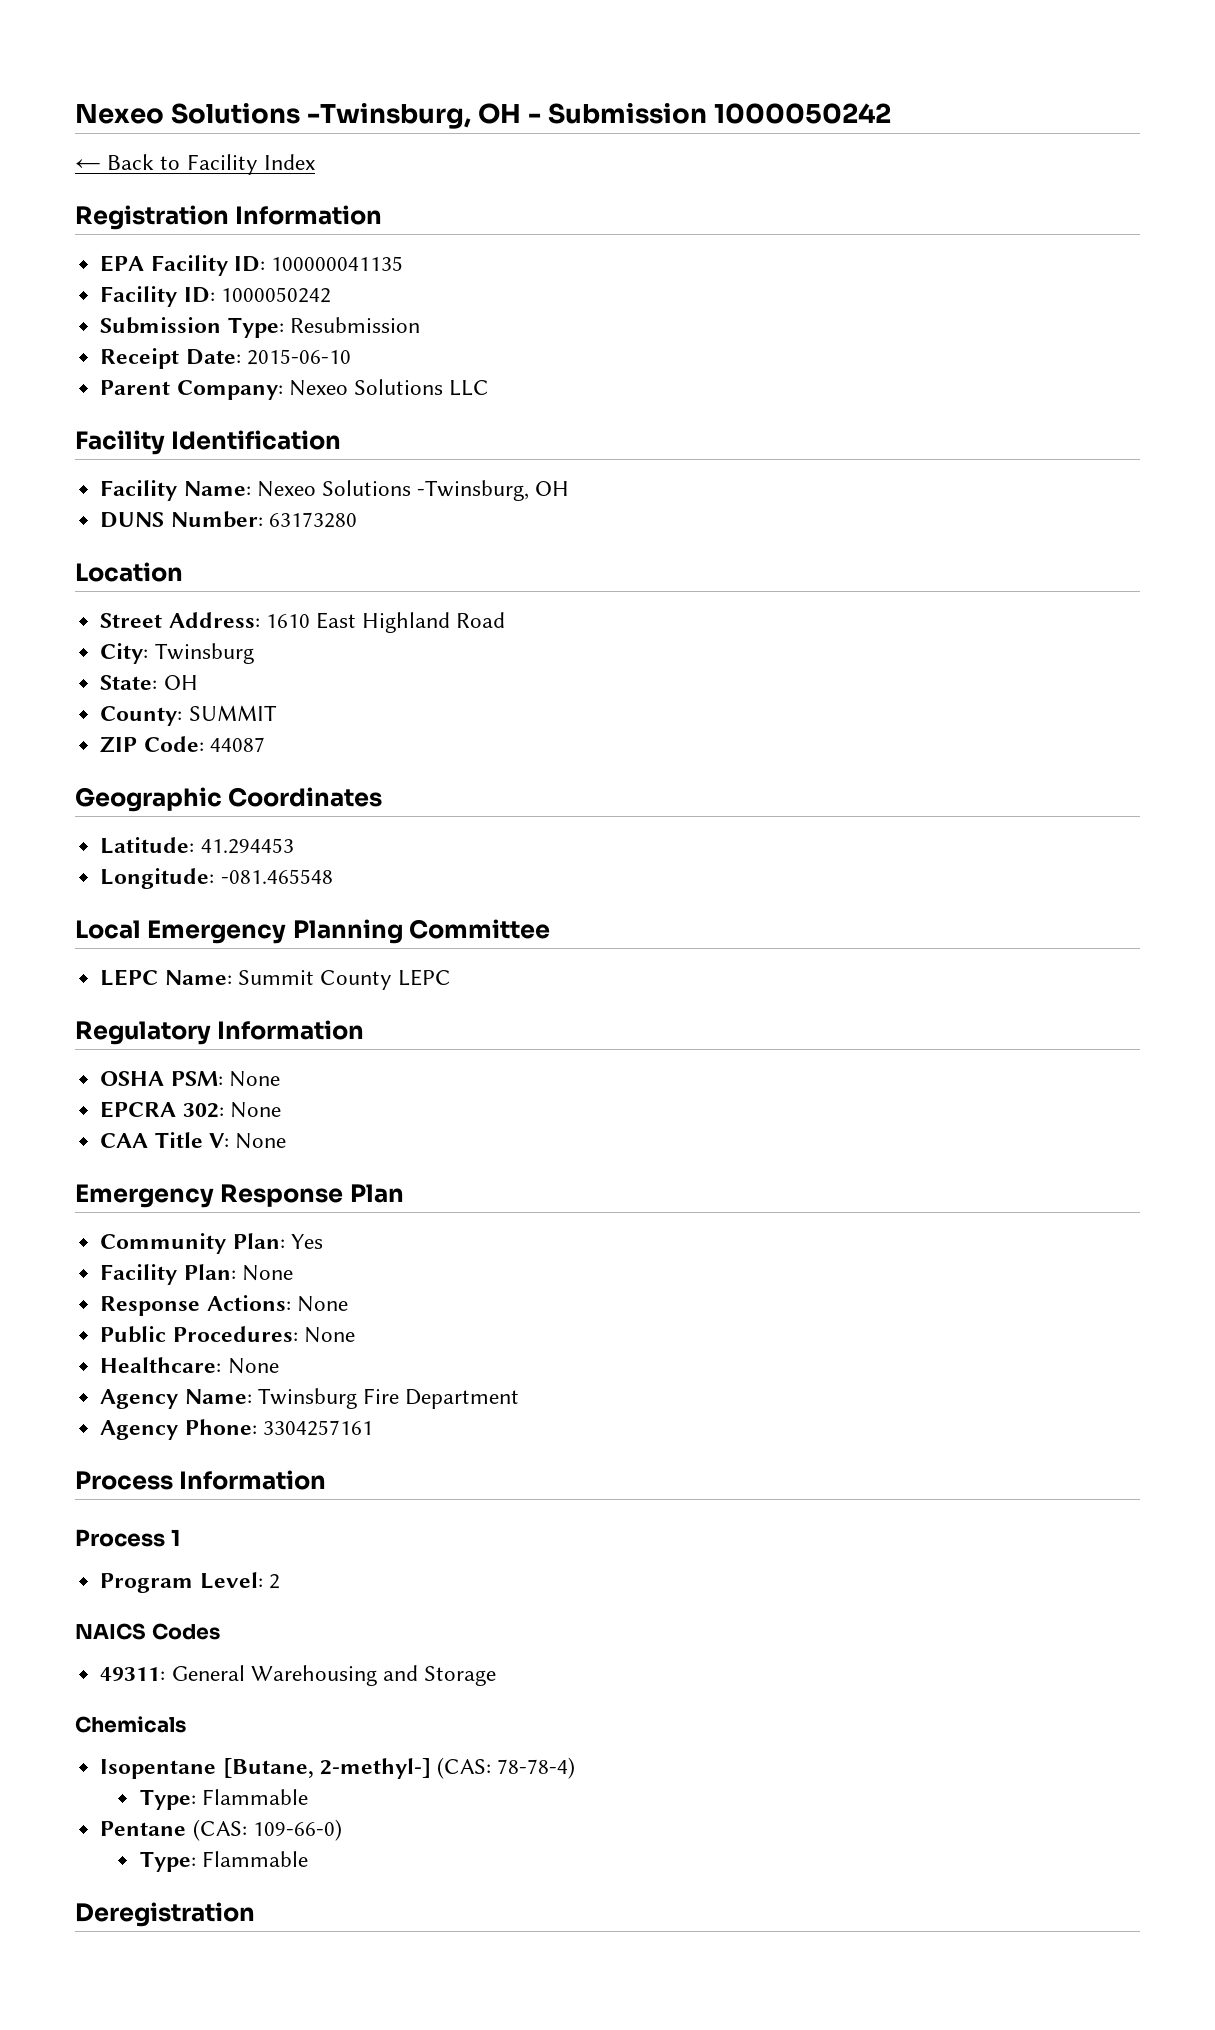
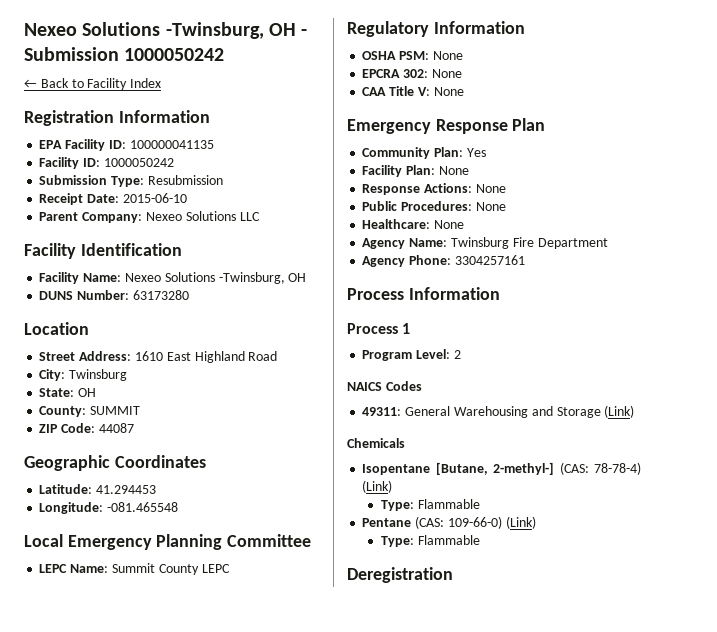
- 49311: General Warehousing and Storage
+ 49311: General Warehousing and Storage (Link)
- Isopentane [Butane, 2-methyl-] (CAS: 78-78-4)
+ Isopentane [Butane, 2-methyl-] (CAS: 78-78-4) (Link)
- Pentane (CAS: 109-66-0)
+ Pentane (CAS: 109-66-0) (Link)

